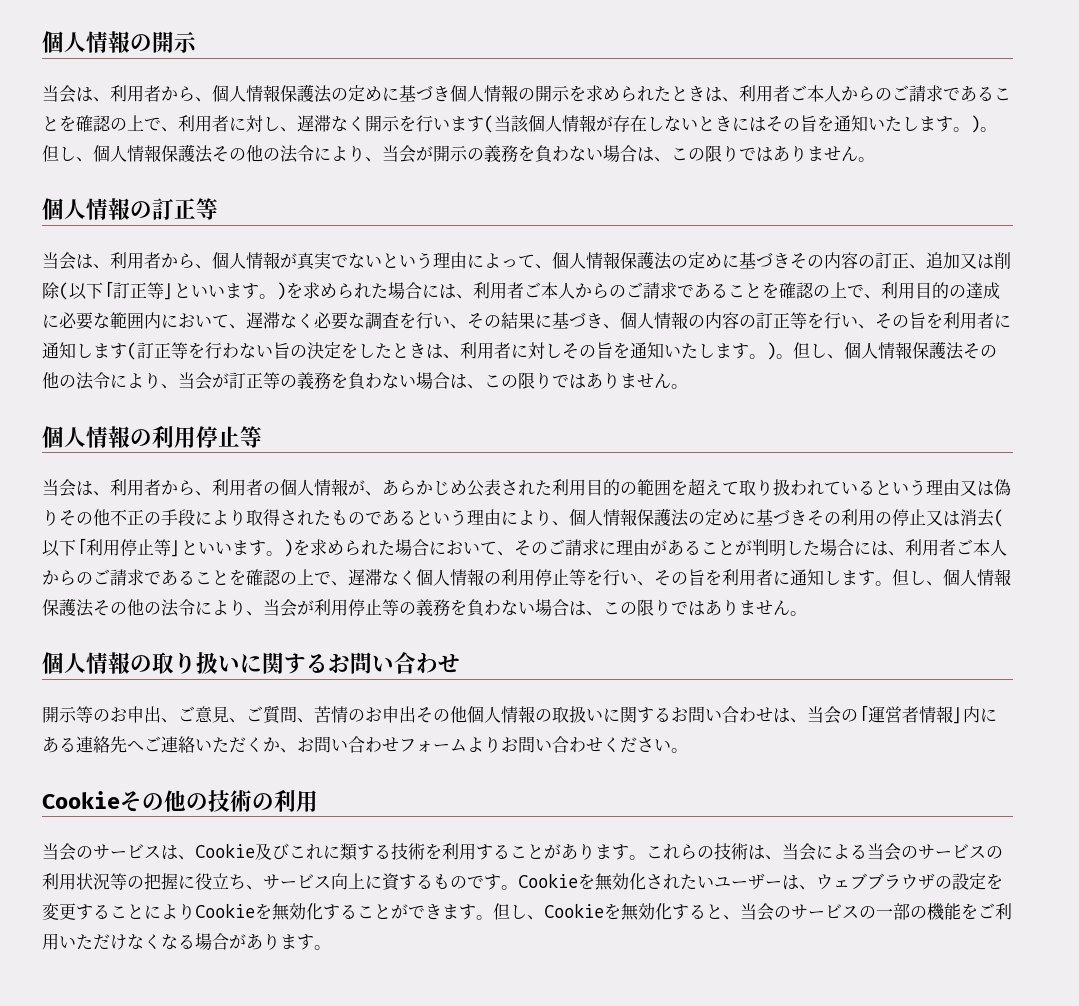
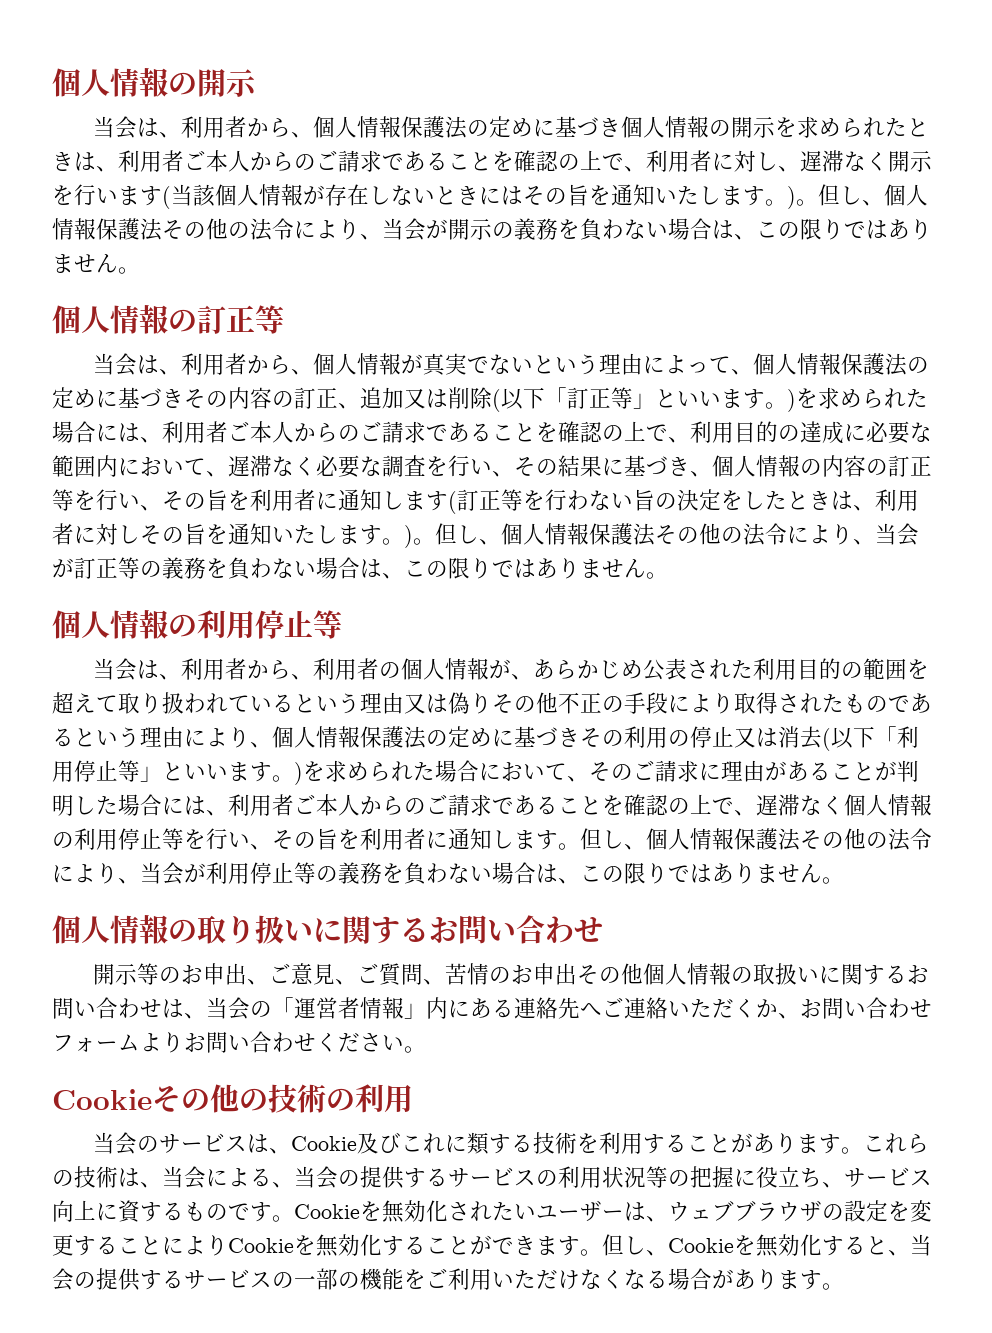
- これらの技術は、当会による当会のサービスの利用状況等の把握に役立ち、サービス向上に資するものです。
+ これらの技術は、当会による、当会の提供するサービスの利用状況等の把握に役立ち、サービス向上に資するものです。
- 但し、Cookieを無効化すると、当会のサービスの一部の機能をご利用いただけなくなる場合があります。
+ 但し、Cookieを無効化すると、当会の提供するサービスの一部の機能をご利用いただけなくなる場合があります。

